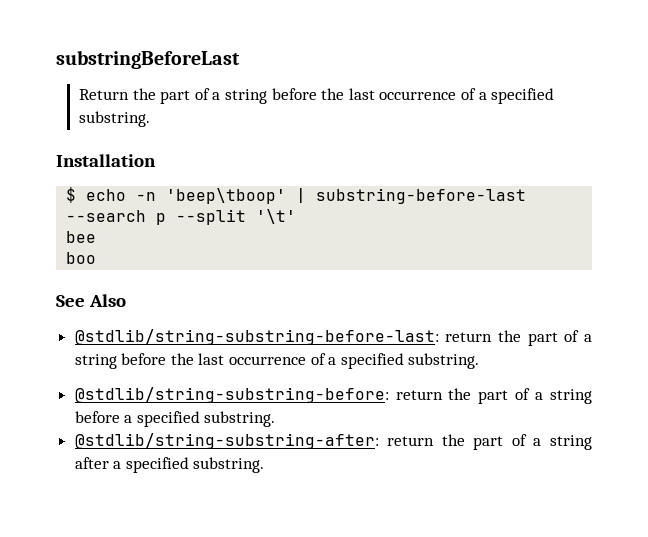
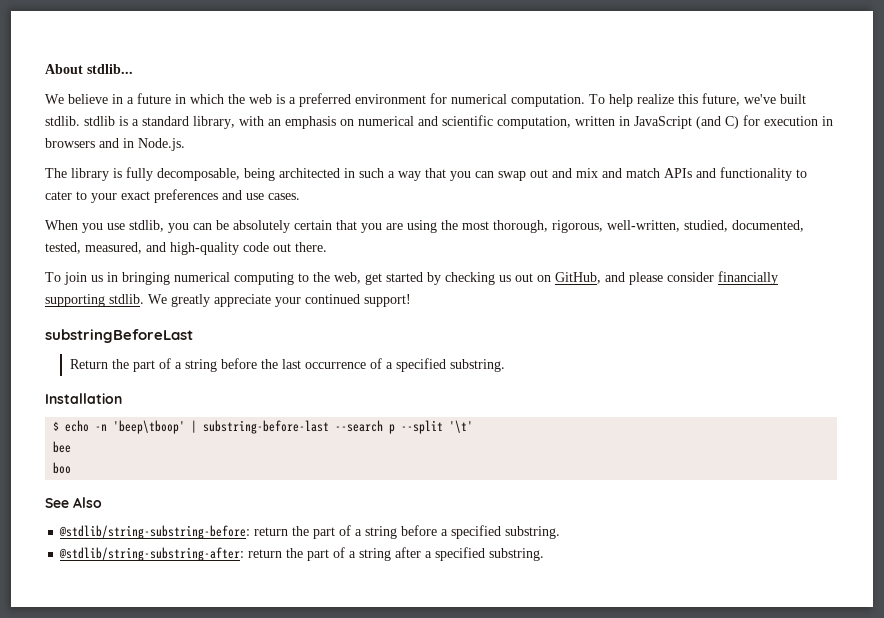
+ About stdlib...
+ We believe in a future in which the web is a preferred environment for numerical computation. To help realize this future, we've built stdlib. stdlib is a standard library, with an emphasis on numerical and scientific computation, written in JavaScript (and C) for execution in browsers and in Node.js.
+ The library is fully decomposable, being architected in such a way that you can swap out and mix and match APIs and functionality to cater to your exact preferences and use cases.
+ When you use stdlib, you can be absolutely certain that you are using the most thorough, rigorous, well-written, studied, documented, tested, measured, and high-quality code out there.
+ To join us in bringing numerical computing to the web, get started by checking us out on GitHub, and please consider financially supporting stdlib. We greatly appreciate your continued support!
- @stdlib/string-substring-before-last: return the part of a string before the last occurrence of a specified substring.

